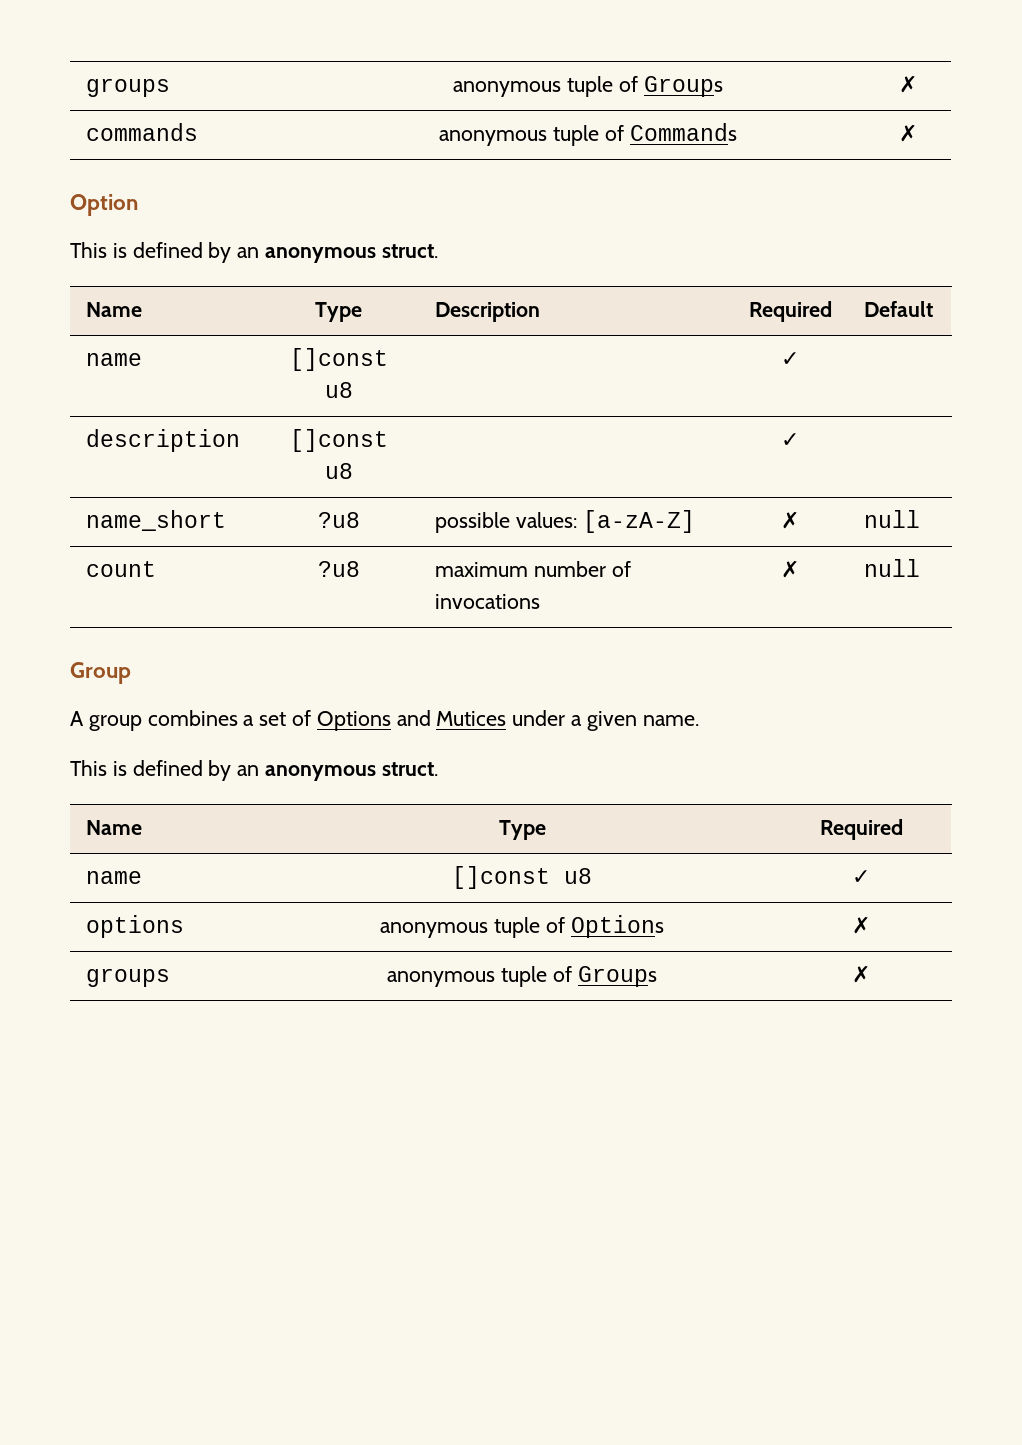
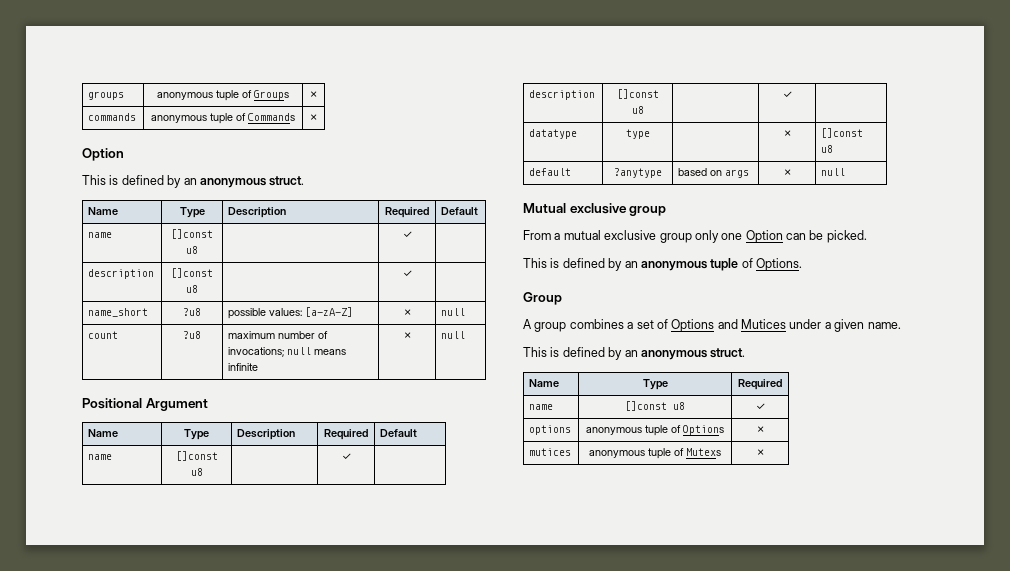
- count | ?u8 | maximum number of invocations | ✗ | null
+ count | ?u8 | maximum number of invocations; null means infinite | ✗ | null
+ Positional Argument
+ Name | Type | Description | Required | Default
+ name | []const u8 | | ✓ |
+ description | []const u8 | | ✓ |
+ datatype | type | | ✗ | []const u8
+ default | ?anytype | based on args | ✗ | null
+ Mutual exclusive group
+ From a mutual exclusive group only one Option can be picked.
+ This is defined by an anonymous tuple of Options.
  options | anonymous tuple of Options | ✗
- groups | anonymous tuple of Groups | ✗
+ mutices | anonymous tuple of Mutexs | ✗

